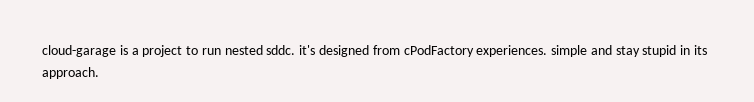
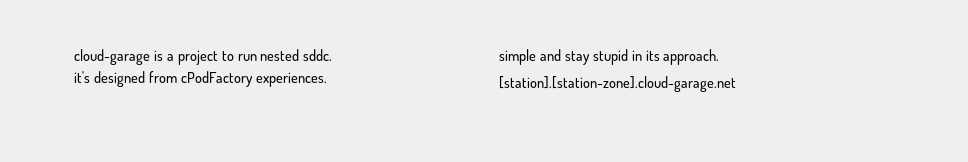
- cloud-garage is a project to run nested sddc. it's designed from cPodFactory experiences. simple and stay stupid in its approach.
+ cloud-garage is a project to run nested sddc.
+ it's designed from cPodFactory experiences.
+ simple and stay stupid in its approach.
+ [station].[station-zone].cloud-garage.net

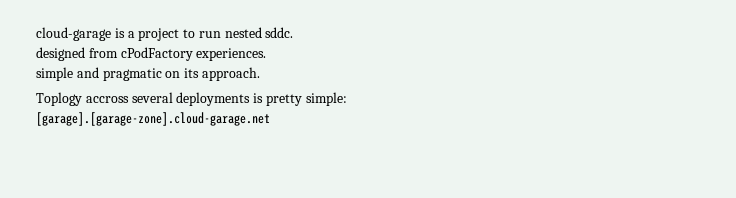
- it's designed from cPodFactory experiences.
+ designed from cPodFactory experiences.
- simple and stay stupid in its approach.
+ simple and pragmatic on its approach.
- [station].[station-zone].cloud-garage.net
+ Toplogy accross several deployments is pretty simple:
+ [garage].[garage-zone].cloud-garage.net

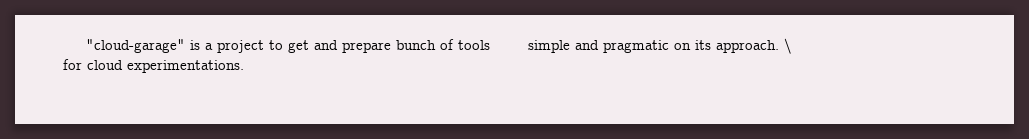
- cloud-garage is a project to run nested sddc.
- designed from cPodFactory experiences.
+ "cloud-garage" is a project to get and prepare bunch of tools for cloud experimentations.
- simple and pragmatic on its approach.
- Toplogy accross several deployments is pretty simple:
- [garage].[garage-zone].cloud-garage.net
+ simple and pragmatic on its approach. \

